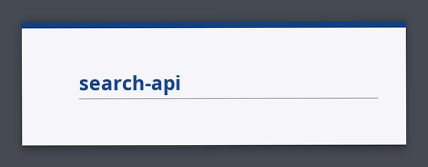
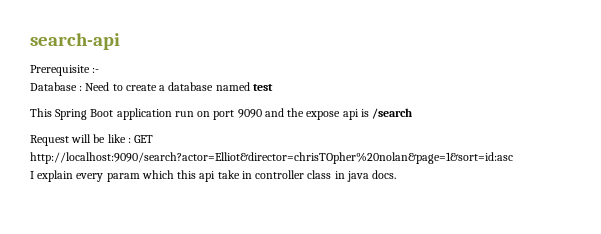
+ Prerequisite :-
+ Database : Need to create a database named test
+ This Spring Boot application run on port 9090 and the expose api is /search
+ Request will be like : GET http://localhost:9090/search?actor=Elliot&director=chrisTOpher%20nolan&page=1&sort=id:asc
+ I explain every param which this api take in controller class in java docs.

